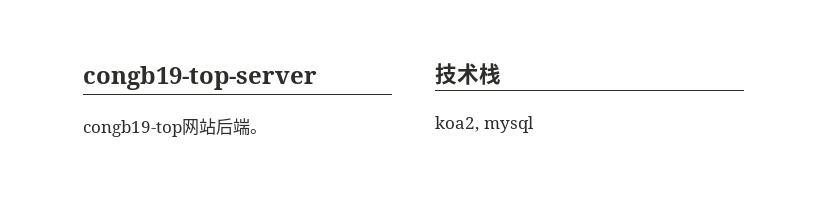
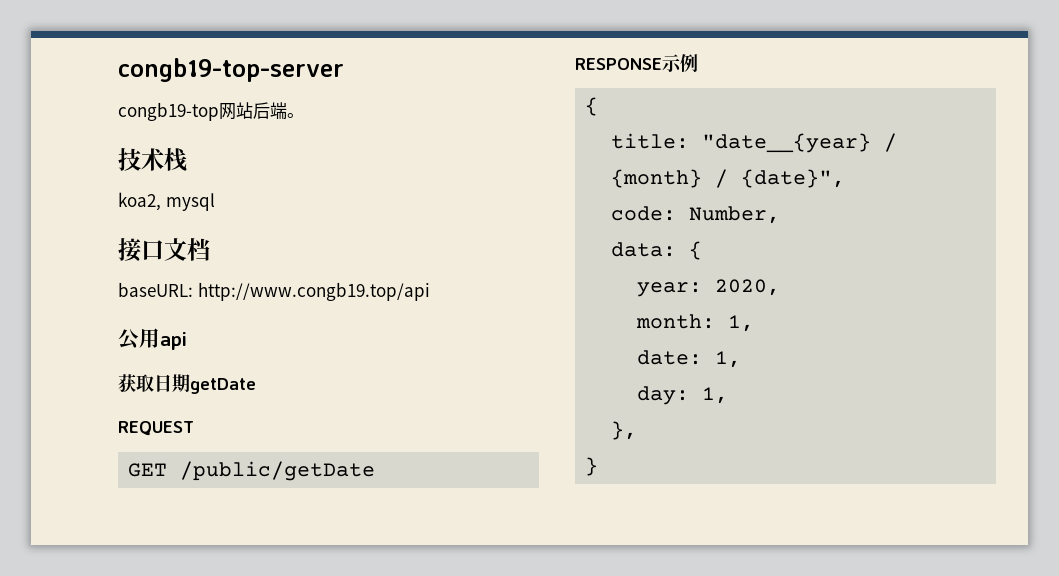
+ 接口文档
+ baseURL: http://www.congb19.top/api
+ 公用api
+ 获取日期getDate
+ REQUEST
+ GET /public/getDate
+ RESPONSE示例
+ {
+ title: "date__{year} / {month} / {date}",
+ code: Number,
+ data: {
+ year: 2020,
+ month: 1,
+ date: 1,
+ day: 1,
+ },
+ }

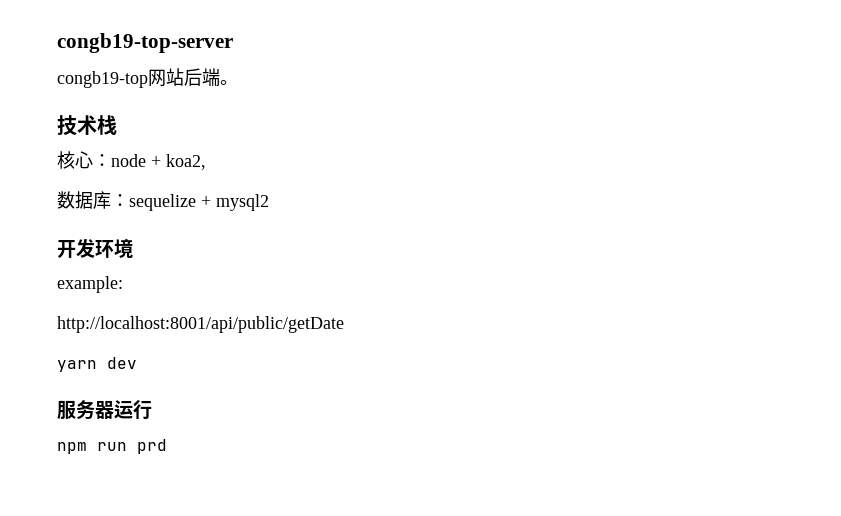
- koa2, mysql
- 接口文档
- baseURL: http://www.congb19.top/api
- 公用api
- 获取日期getDate
- REQUEST
- GET /public/getDate
- RESPONSE示例
- {
- title: "date__{year} / {month} / {date}",
- code: Number,
- data: {
- year: 2020,
- month: 1,
- date: 1,
- day: 1,
- },
- }
+ 核心：node + koa2,
+ 数据库：sequelize + mysql2
+ 开发环境
+ example:
+ http://localhost:8001/api/public/getDate
+ yarn dev
+ 服务器运行
+ npm run prd

